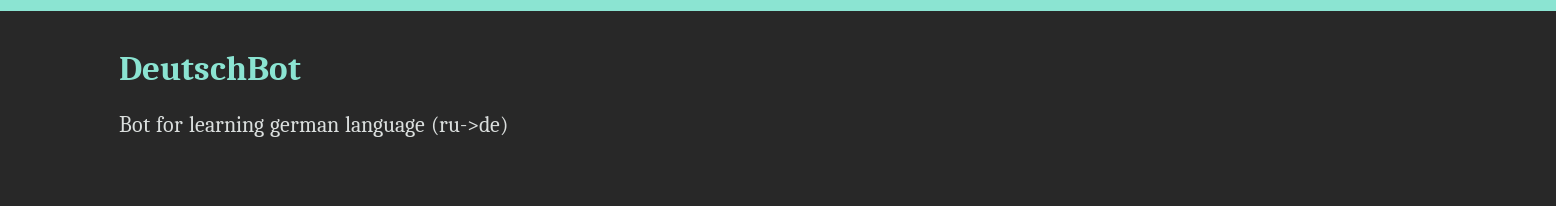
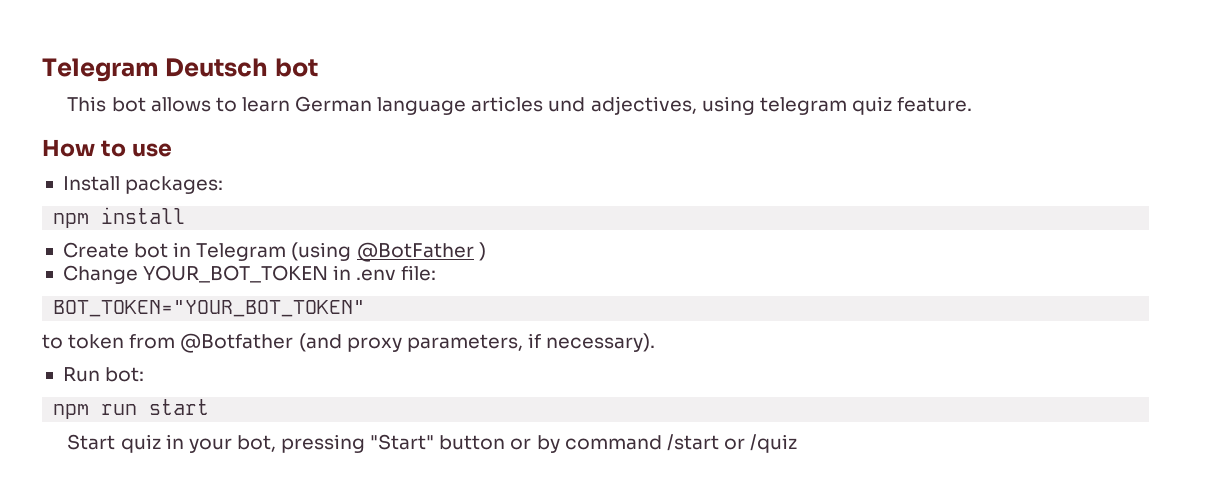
- DeutschBot
- Bot for learning german language (ru->de)
+ Telegram Deutsch bot
+ This bot allows to learn German language articles und adjectives, using telegram quiz feature.
+ How to use
+ Install packages:
+ npm install
+ Create bot in Telegram (using @BotFather )
+ Change YOUR_BOT_TOKEN in .env file:
+ BOT_TOKEN="YOUR_BOT_TOKEN"
+ to token from @Botfather (and proxy parameters, if necessary).
+ Run bot:
+ npm run start
+ Start quiz in your bot, pressing "Start" button or by command /start or /quiz

